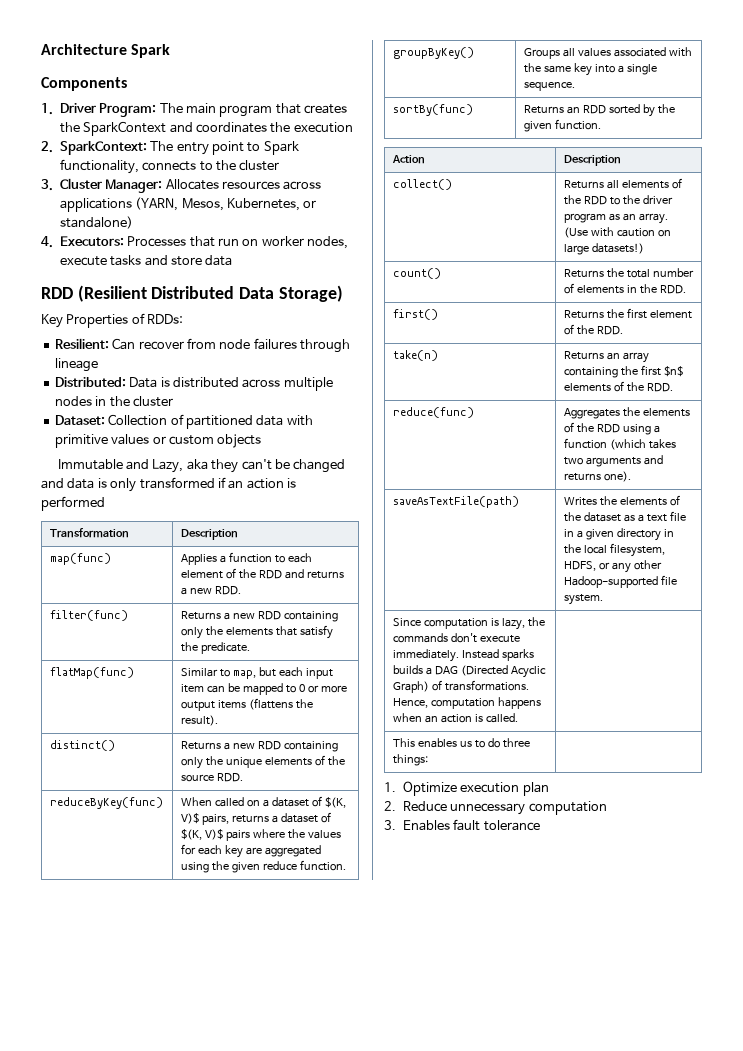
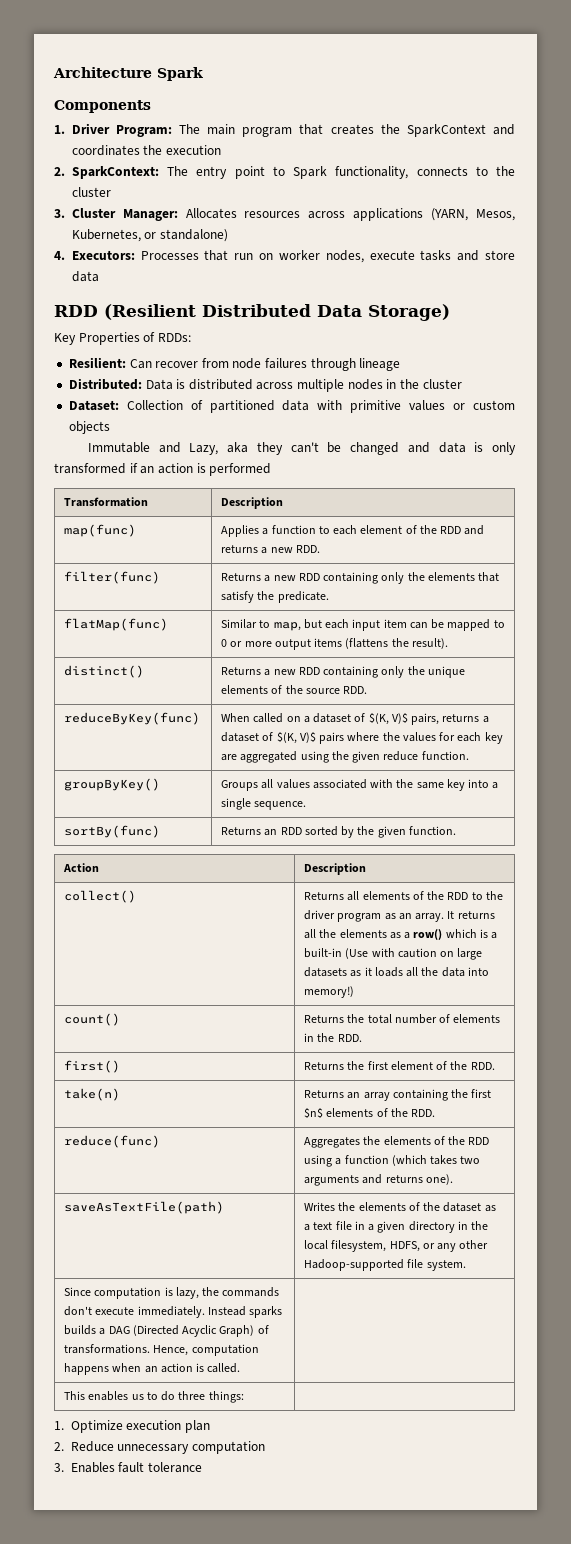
- collect() | Returns all elements of the RDD to the driver program as an array. (Use with caution on large datasets!)
+ collect() | Returns all elements of the RDD to the driver program as an array. It returns all the elements as a row() which is a built-in (Use with caution on large datasets as it loads all the data into memory!)

